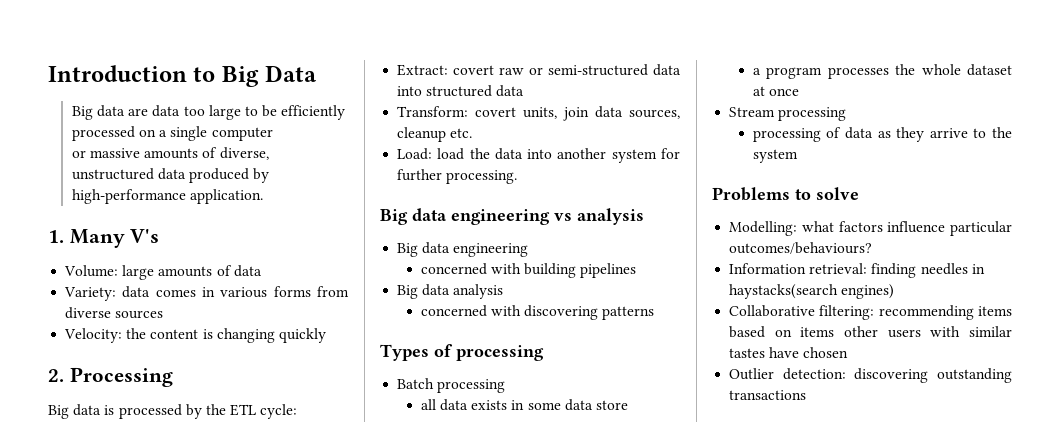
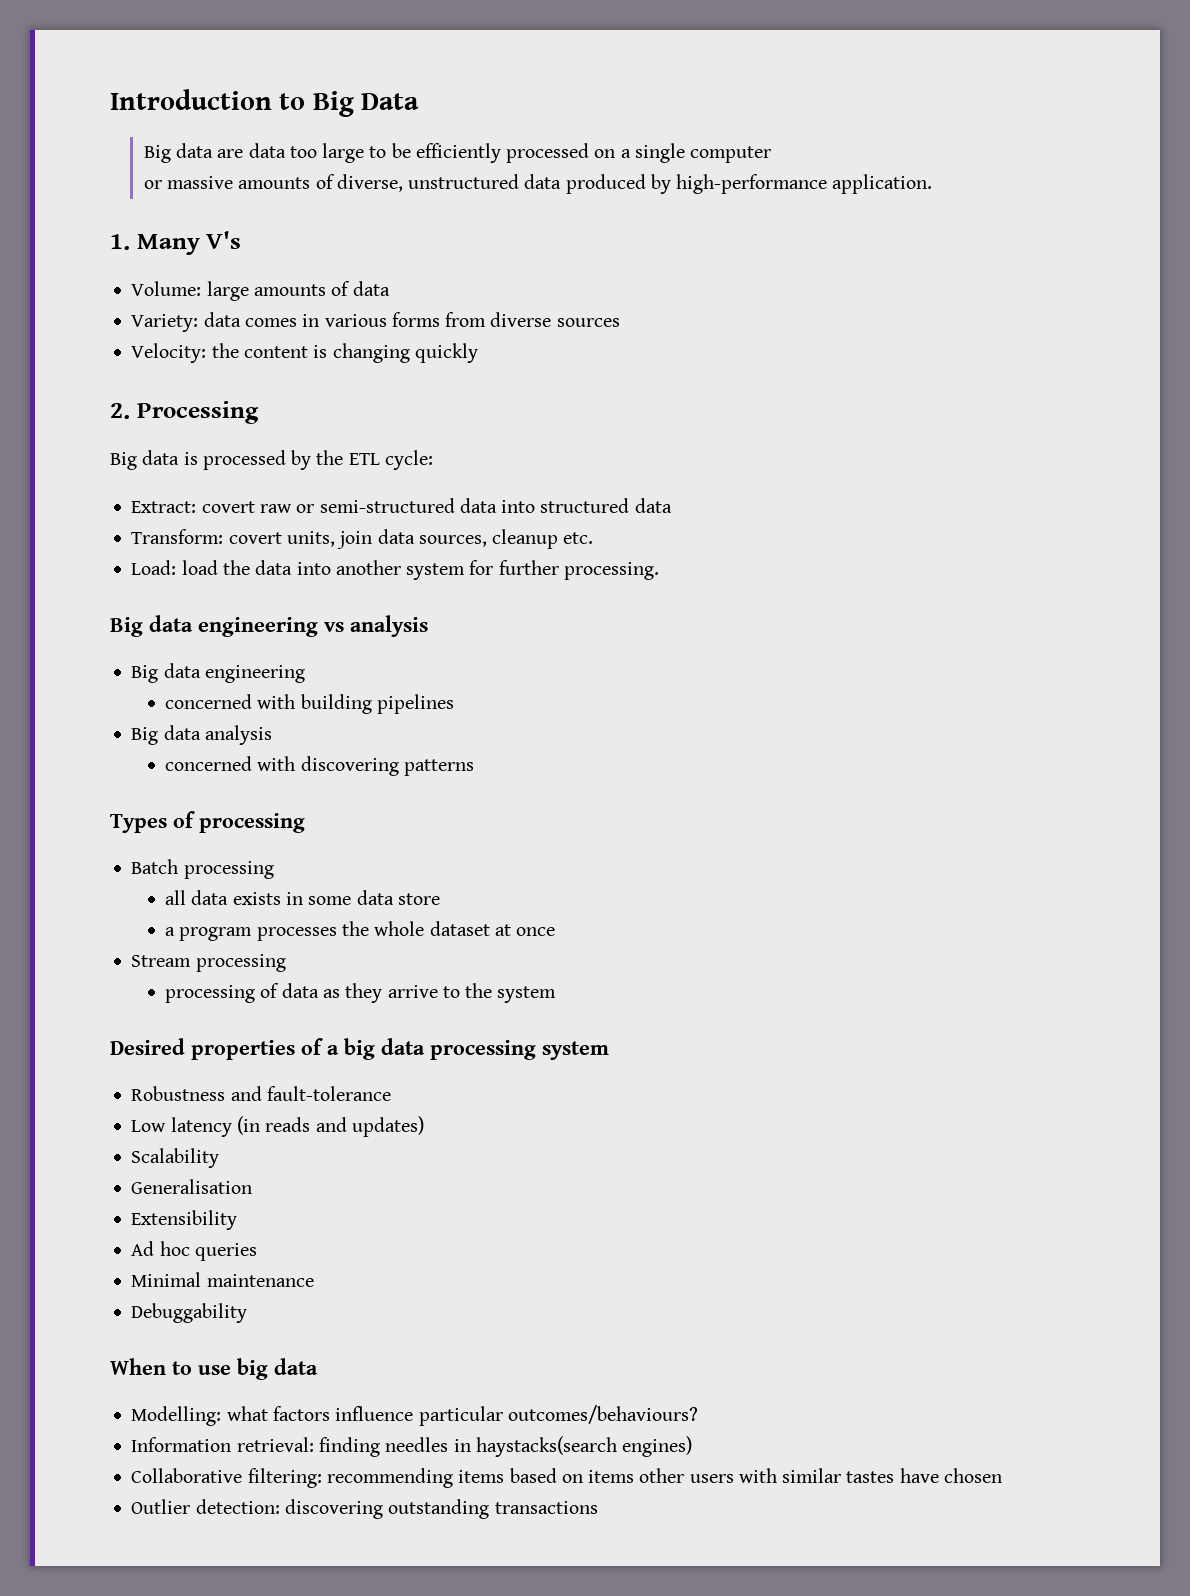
- Problems to solve
+ Desired properties of a big data processing system
+ Robustness and fault-tolerance
+ Low latency (in reads and updates)
+ Scalability
+ Generalisation
+ Extensibility
+ Ad hoc queries
+ Minimal maintenance
+ Debuggability
+ When to use big data

